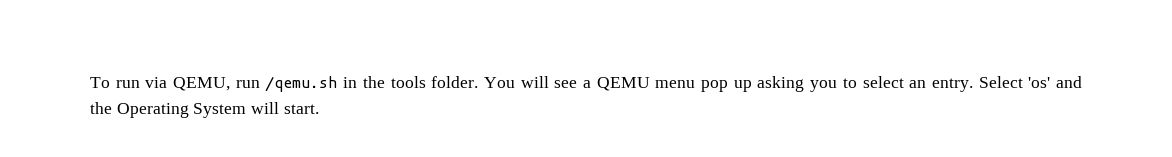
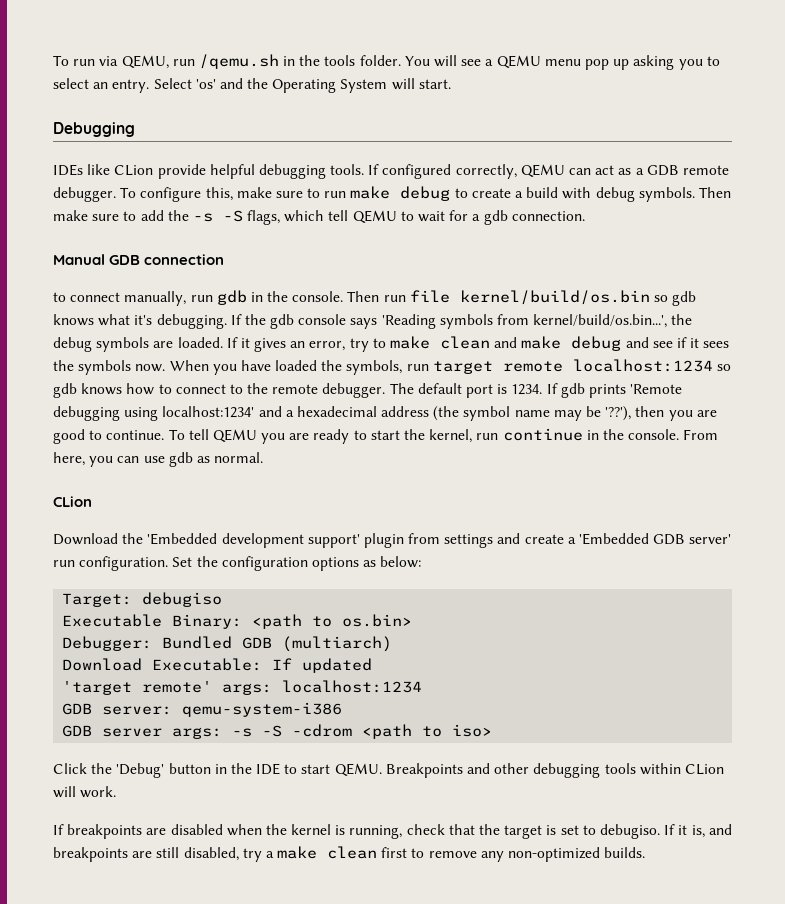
+ Debugging
+ IDEs like CLion provide helpful debugging tools. If configured correctly, QEMU can act as a GDB remote debugger. To configure this, make sure to run make debug to create a build with debug symbols. Then make sure to add the -s -S flags, which tell QEMU to wait for a gdb connection.
+ Manual GDB connection
+ to connect manually, run gdb in the console. Then run file kernel/build/os.bin so gdb knows what it's debugging. If the gdb console says 'Reading symbols from kernel/build/os.bin...', the debug symbols are loaded. If it gives an error, try to make clean and make debug and see if it sees the symbols now. When you have loaded the symbols, run target remote localhost:1234 so gdb knows how to connect to the remote debugger. The default port is 1234. If gdb prints 'Remote debugging using localhost:1234' and a hexadecimal address (the symbol name may be '??'), then you are good to continue. To tell QEMU you are ready to start the kernel, run continue in the console. From here, you can use gdb as normal.
+ CLion
+ Download the 'Embedded development support' plugin from settings and create a 'Embedded GDB server' run configuration. Set the configuration options as below:
+ Target: debugiso
+ Executable Binary: <path to os.bin>
+ Debugger: Bundled GDB (multiarch)
+ Download Executable: If updated
+ 'target remote' args: localhost:1234
+ GDB server: qemu-system-i386
+ GDB server args: -s -S -cdrom <path to iso>
+ Click the 'Debug' button in the IDE to start QEMU. Breakpoints and other debugging tools within CLion will work.
+ If breakpoints are disabled when the kernel is running, check that the target is set to debugiso. If it is, and breakpoints are still disabled, try a make clean first to remove any non-optimized builds.

